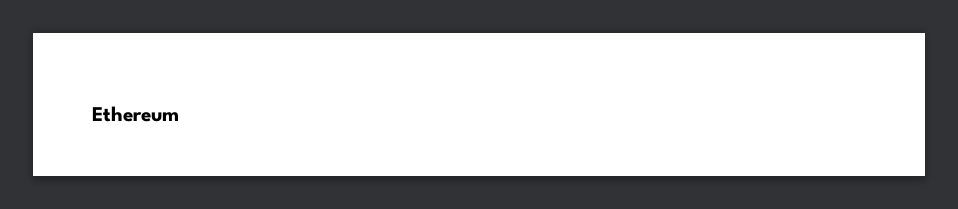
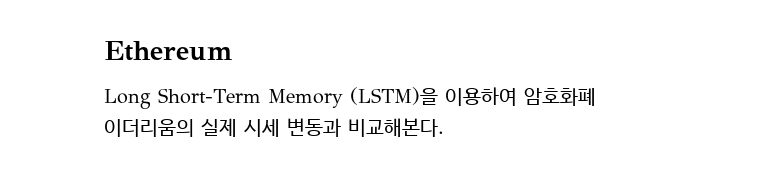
+ Long Short-Term Memory (LSTM)을 이용하여 암호화폐 이더리움의 실제 시세 변동과 비교해본다.

